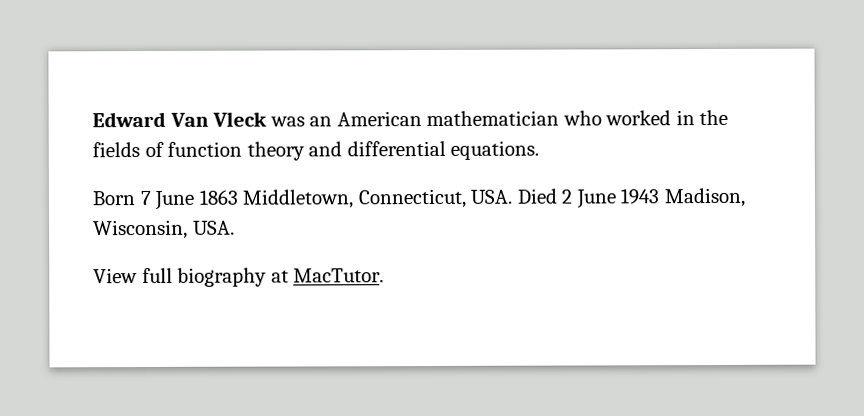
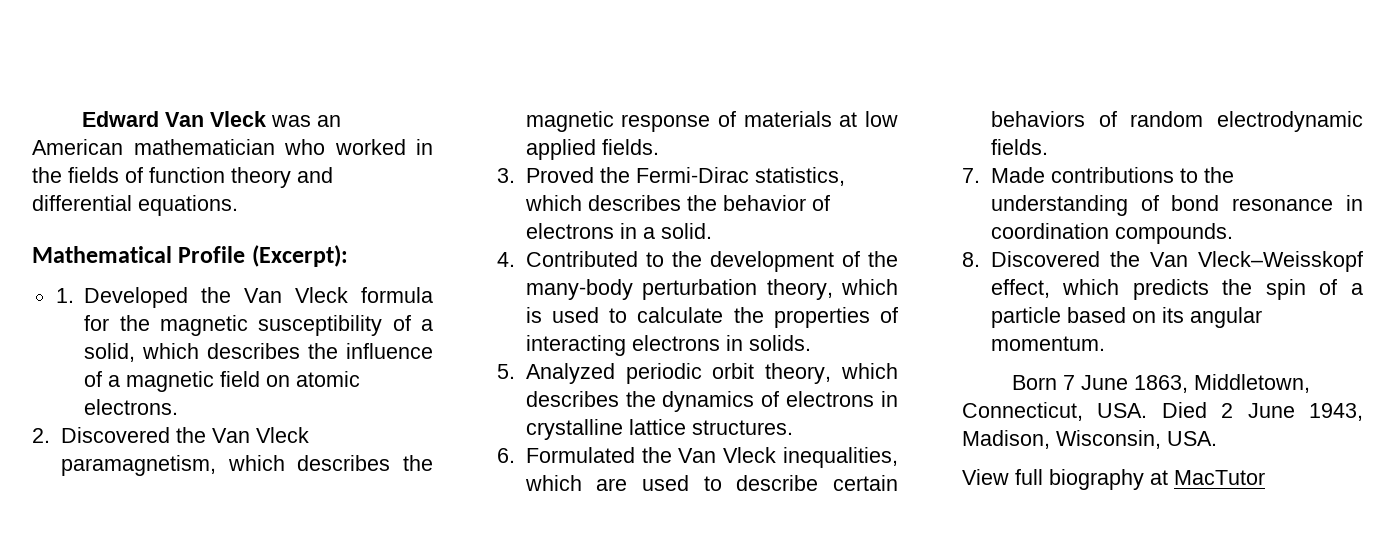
+ Mathematical Profile (Excerpt):
+ 1. Developed the Van Vleck formula for the magnetic susceptibility of a solid, which describes the influence of a magnetic field on atomic electrons.
+ 2. Discovered the Van Vleck paramagnetism, which describes the magnetic response of materials at low applied fields.
+ 3. Proved the Fermi-Dirac statistics, which describes the behavior of electrons in a solid.
+ 4. Contributed to the development of the many-body perturbation theory, which is used to calculate the properties of interacting electrons in solids.
+ 5. Analyzed periodic orbit theory, which describes the dynamics of electrons in crystalline lattice structures.
+ 6. Formulated the Van Vleck inequalities, which are used to describe certain behaviors of random electrodynamic fields.
+ 7. Made contributions to the understanding of bond resonance in coordination compounds.
+ 8. Discovered the Van Vleck–Weisskopf effect, which predicts the spin of a particle based on its angular momentum.
- Born 7 June 1863 Middletown, Connecticut, USA. Died 2 June 1943 Madison, Wisconsin, USA.
+ Born 7 June 1863, Middletown, Connecticut, USA. Died 2 June 1943, Madison, Wisconsin, USA.
- View full biography at MacTutor.
+ View full biography at MacTutor

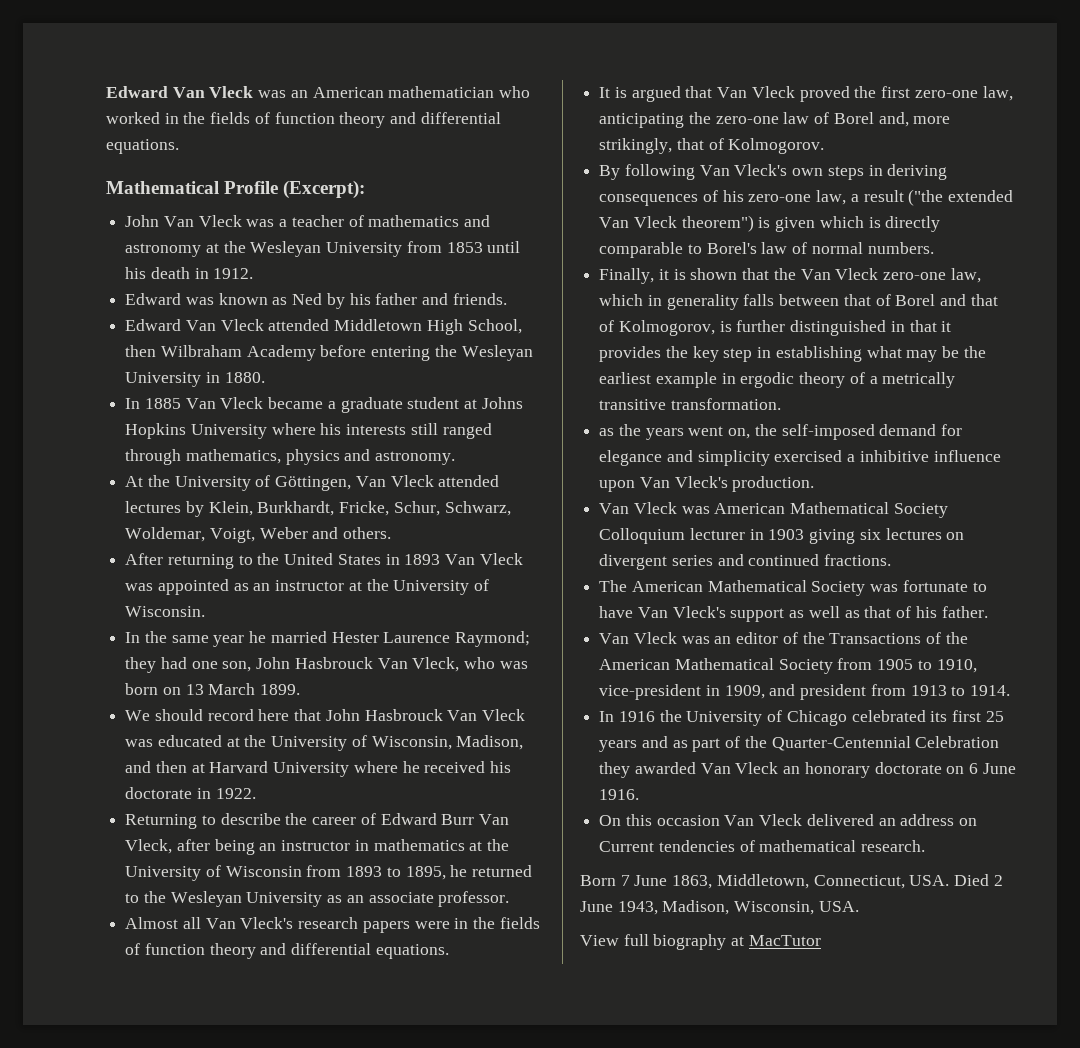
- 1. Developed the Van Vleck formula for the magnetic susceptibility of a solid, which describes the influence of a magnetic field on atomic electrons.
- 2. Discovered the Van Vleck paramagnetism, which describes the magnetic response of materials at low applied fields.
- 3. Proved the Fermi-Dirac statistics, which describes the behavior of electrons in a solid.
- 4. Contributed to the development of the many-body perturbation theory, which is used to calculate the properties of interacting electrons in solids.
- 5. Analyzed periodic orbit theory, which describes the dynamics of electrons in crystalline lattice structures.
- 6. Formulated the Van Vleck inequalities, which are used to describe certain behaviors of random electrodynamic fields.
- 7. Made contributions to the understanding of bond resonance in coordination compounds.
- 8. Discovered the Van Vleck–Weisskopf effect, which predicts the spin of a particle based on its angular momentum.
+ John Van Vleck was a teacher of mathematics and astronomy at the Wesleyan University from 1853 until his death in 1912.
+ Edward was known as Ned by his father and friends.
+ Edward Van Vleck attended Middletown High School, then Wilbraham Academy before entering the Wesleyan University in 1880.
+ In 1885 Van Vleck became a graduate student at Johns Hopkins University where his interests still ranged through mathematics, physics and astronomy.
+ At the University of Göttingen, Van Vleck attended lectures by Klein, Burkhardt, Fricke, Schur, Schwarz, Woldemar, Voigt, Weber and others.
+ After returning to the United States in 1893 Van Vleck was appointed as an instructor at the University of Wisconsin.
+ In the same year he married Hester Laurence Raymond; they had one son, John Hasbrouck Van Vleck, who was born on 13 March 1899.
+ We should record here that John Hasbrouck Van Vleck was educated at the University of Wisconsin, Madison, and then at Harvard University where he received his doctorate in 1922.
+ Returning to describe the career of Edward Burr Van Vleck, after being an instructor in mathematics at the University of Wisconsin from 1893 to 1895, he returned to the Wesleyan University as an associate professor.
+ Almost all Van Vleck's research papers were in the fields of function theory and differential equations.
+ It is argued that Van Vleck proved the first zero-one law, anticipating the zero-one law of Borel and, more strikingly, that of Kolmogorov.
+ By following Van Vleck's own steps in deriving consequences of his zero-one law, a result ("the extended Van Vleck theorem") is given which is directly comparable to Borel's law of normal numbers.
+ Finally, it is shown that the Van Vleck zero-one law, which in generality falls between that of Borel and that of Kolmogorov, is further distinguished in that it provides the key step in establishing what may be the earliest example in ergodic theory of a metrically transitive transformation.
+ as the years went on, the self-imposed demand for elegance and simplicity exercised a inhibitive influence upon Van Vleck's production.
+ Van Vleck was American Mathematical Society Colloquium lecturer in 1903 giving six lectures on divergent series and continued fractions.
+ The American Mathematical Society was fortunate to have Van Vleck's support as well as that of his father.
+ Van Vleck was an editor of the Transactions of the American Mathematical Society from 1905 to 1910, vice-president in 1909, and president from 1913 to 1914.
+ In 1916 the University of Chicago celebrated its first 25 years and as part of the Quarter-Centennial Celebration they awarded Van Vleck an honorary doctorate on 6 June 1916.
+ On this occasion Van Vleck delivered an address on Current tendencies of mathematical research.

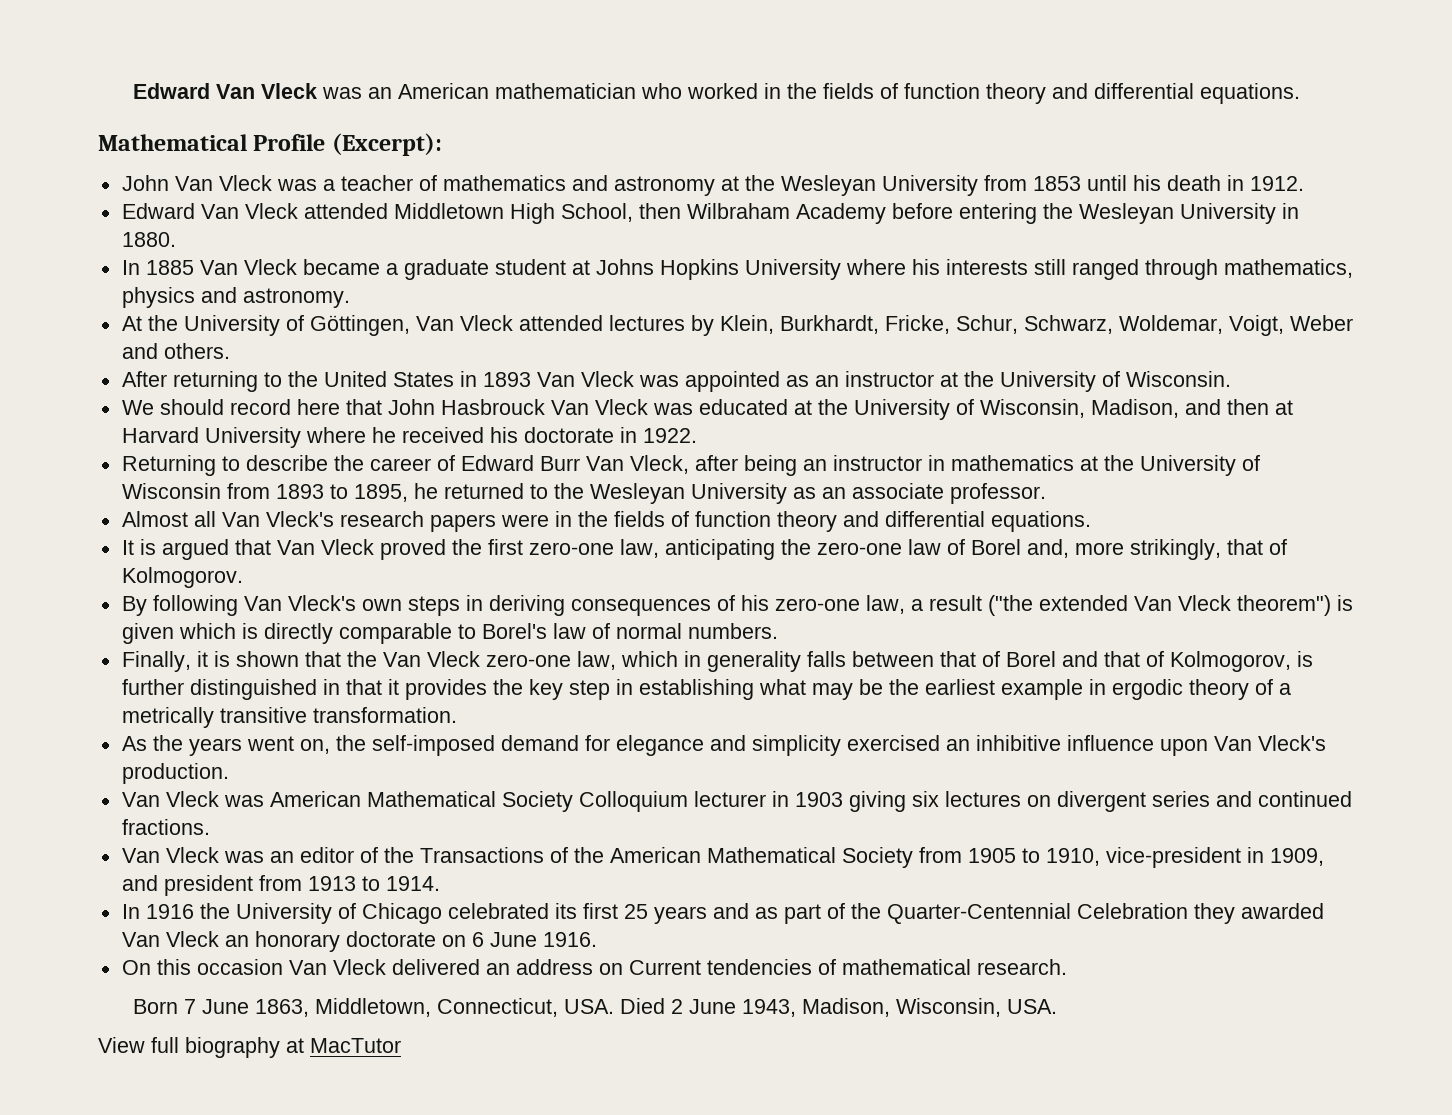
- Edward was known as Ned by his father and friends.
- In the same year he married Hester Laurence Raymond; they had one son, John Hasbrouck Van Vleck, who was born on 13 March 1899.
- as the years went on, the self-imposed demand for elegance and simplicity exercised a inhibitive influence upon Van Vleck's production.
+ As the years went on, the self-imposed demand for elegance and simplicity exercised an inhibitive influence upon Van Vleck's production.
- The American Mathematical Society was fortunate to have Van Vleck's support as well as that of his father.

